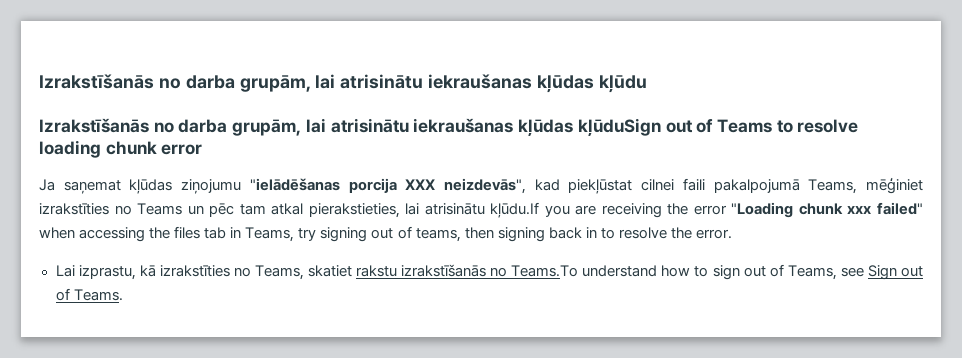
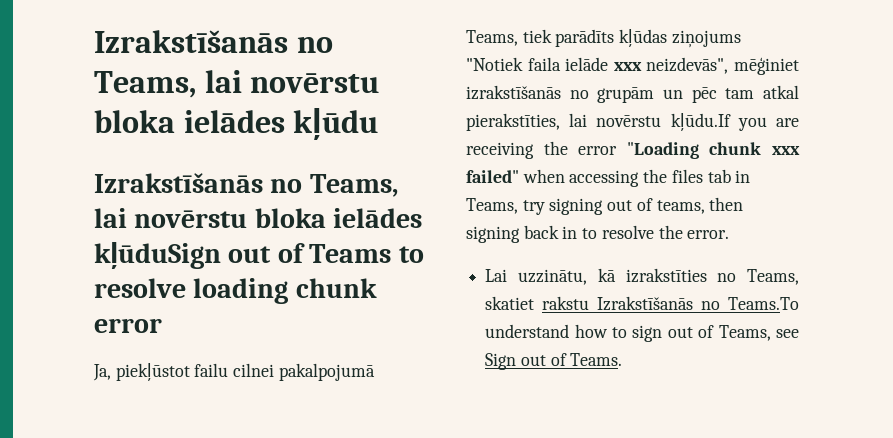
- Izrakstīšanās no darba grupām, lai atrisinātu iekraušanas kļūdas kļūdu
- Izrakstīšanās no darba grupām, lai atrisinātu iekraušanas kļūdas kļūduSign out of Teams to resolve loading chunk error
+ Izrakstīšanās no Teams, lai novērstu bloka ielādes kļūdu
+ Izrakstīšanās no Teams, lai novērstu bloka ielādes kļūduSign out of Teams to resolve loading chunk error
- Ja saņemat kļūdas ziņojumu "ielādēšanas porcija XXX neizdevās", kad piekļūstat cilnei faili pakalpojumā Teams, mēģiniet izrakstīties no Teams un pēc tam atkal pierakstieties, lai atrisinātu kļūdu.If you are receiving the error "Loading chunk xxx failed" when accessing the files tab in Teams, try signing out of teams, then signing back in to resolve the error.
+ Ja, piekļūstot failu cilnei pakalpojumā Teams, tiek parādīts kļūdas ziņojums "Notiek faila ielāde xxx neizdevās", mēģiniet izrakstīšanās no grupām un pēc tam atkal pierakstīties, lai novērstu kļūdu.If you are receiving the error "Loading chunk xxx failed" when accessing the files tab in Teams, try signing out of teams, then signing back in to resolve the error.
- Lai izprastu, kā izrakstīties no Teams, skatiet rakstu izrakstīšanās no Teams.To understand how to sign out of Teams, see Sign out of Teams.
+ Lai uzzinātu, kā izrakstīties no Teams, skatiet rakstu Izrakstīšanās no Teams.To understand how to sign out of Teams, see Sign out of Teams.

